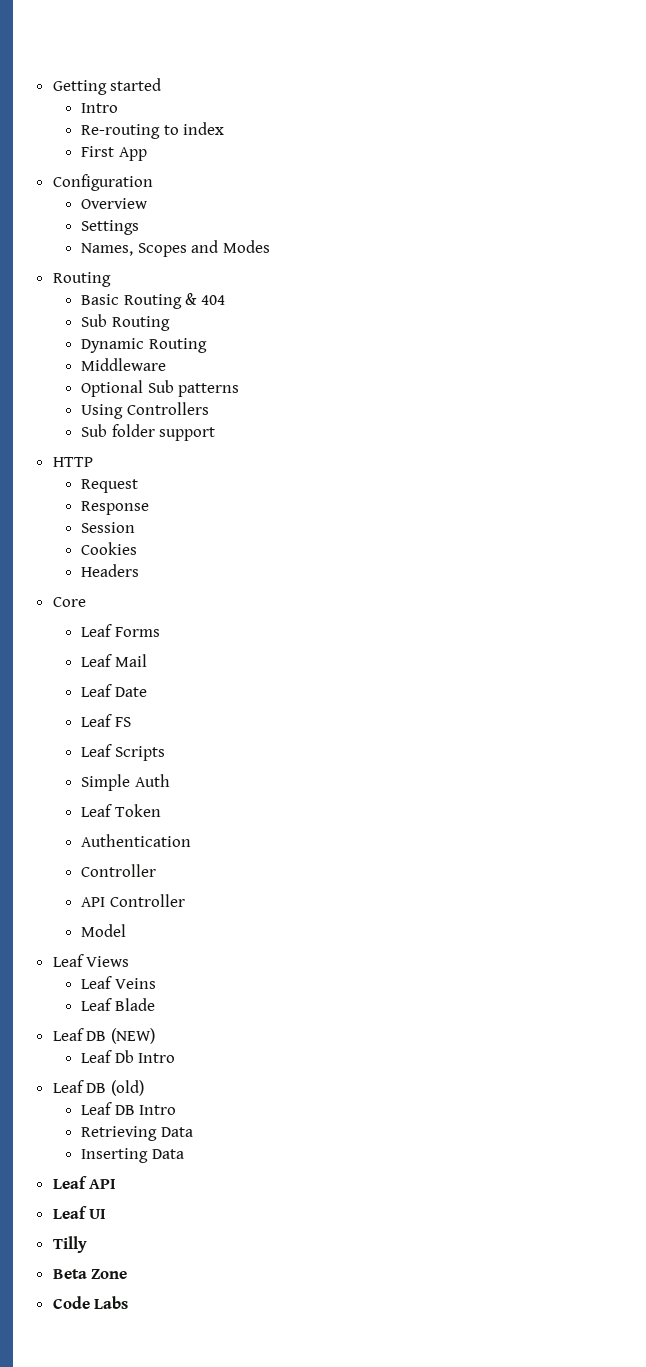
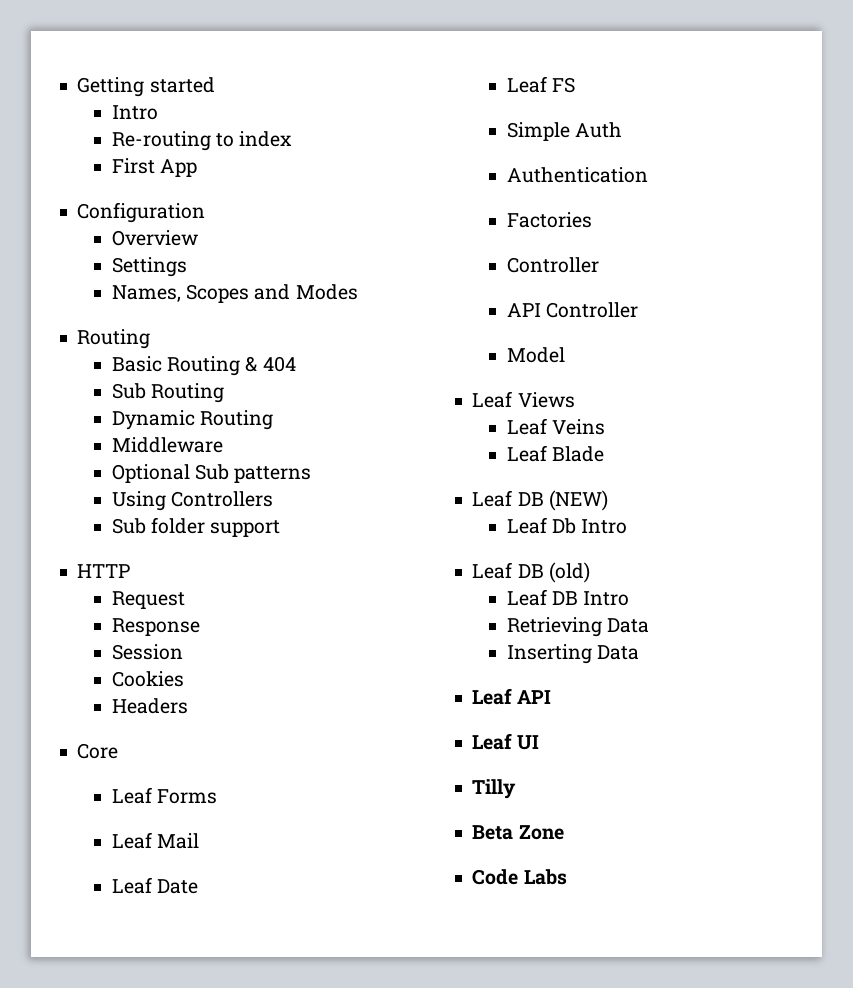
- Leaf Scripts
- Leaf Token
  Authentication
+ Factories

